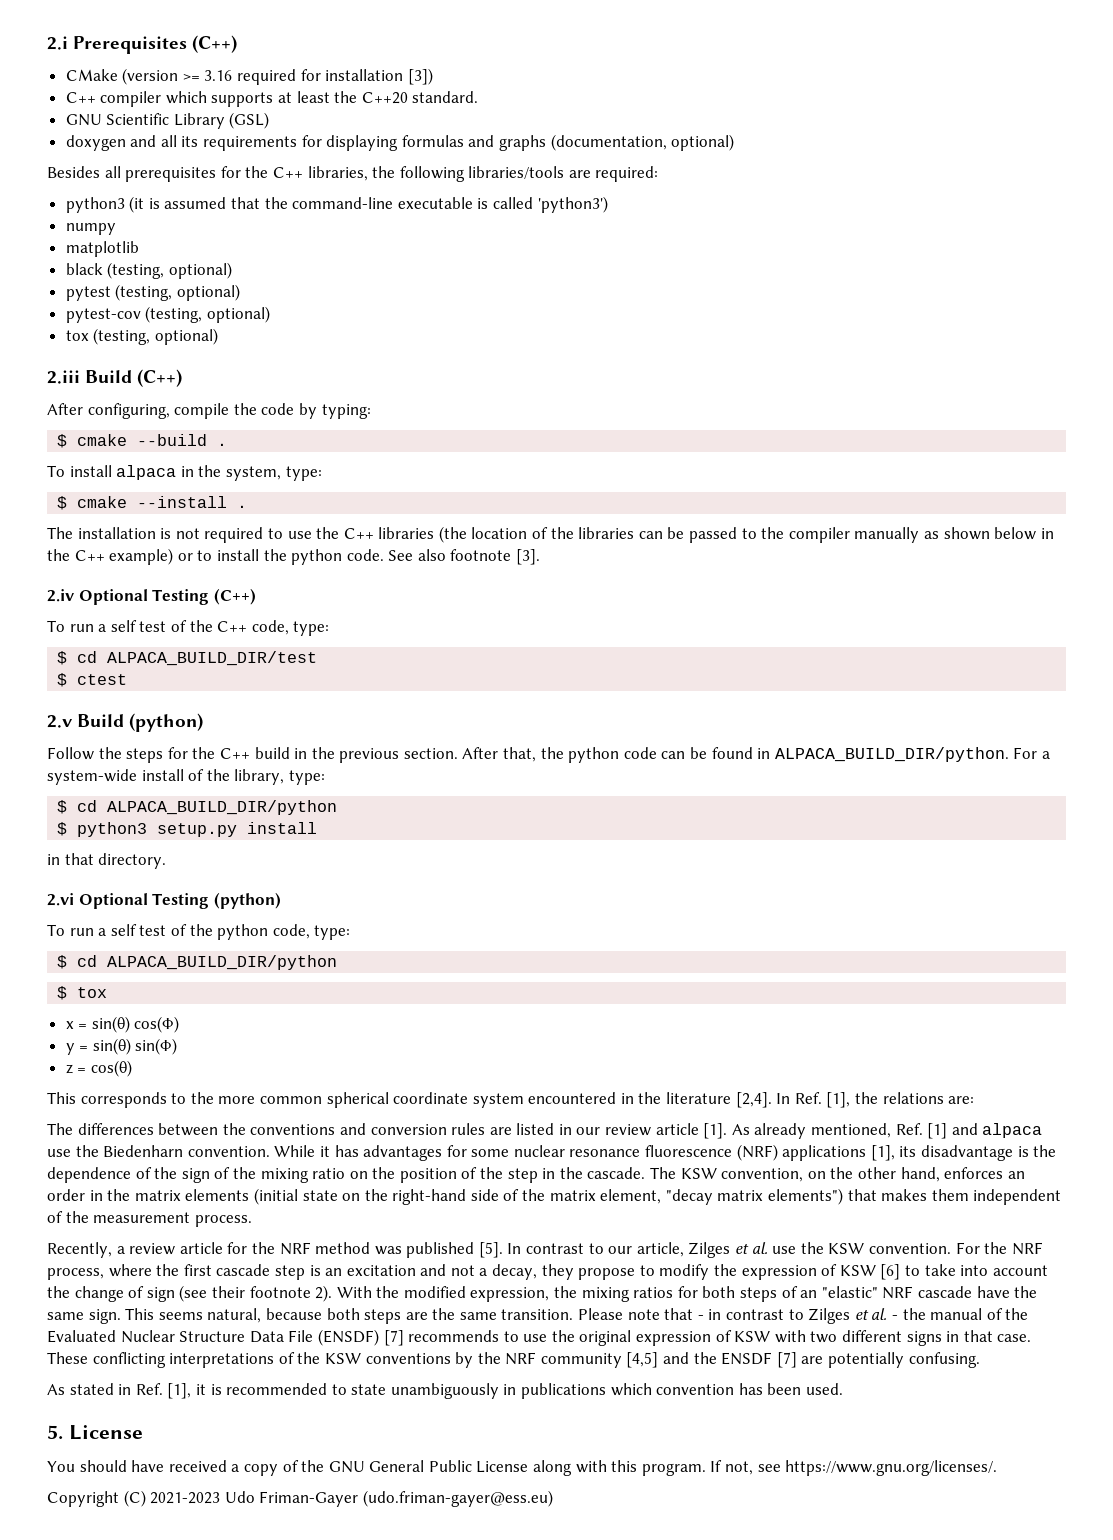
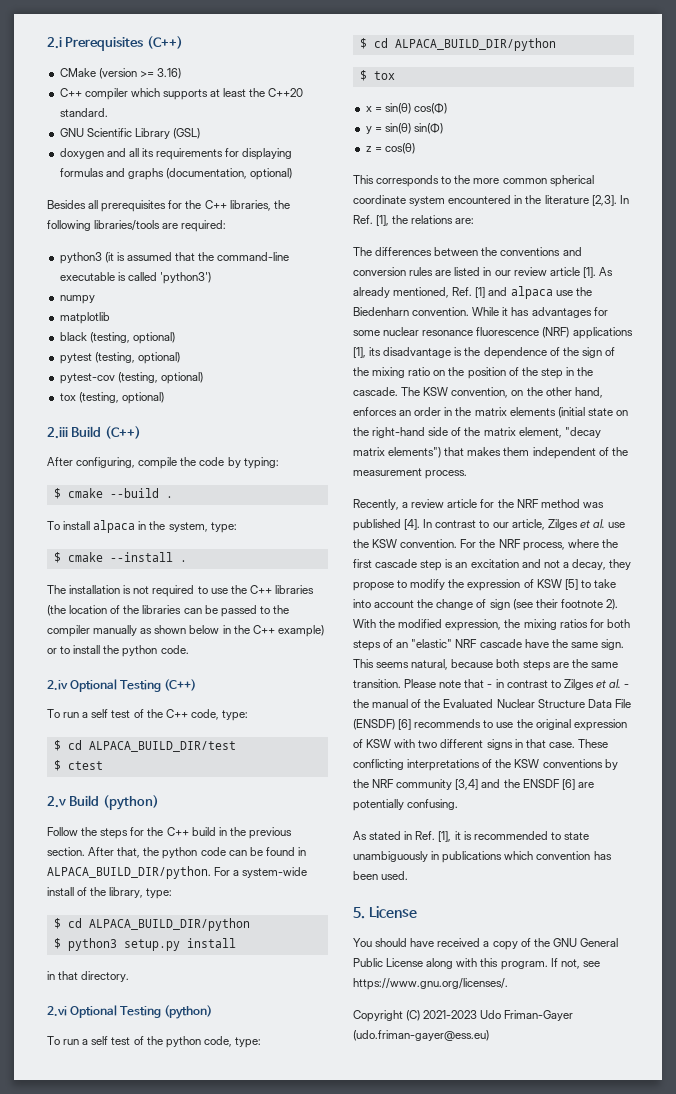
- CMake (version >= 3.16 required for installation [3])
+ CMake (version >= 3.16)
- See also footnote [3].
- This corresponds to the more common spherical coordinate system encountered in the literature [2,4].
+ This corresponds to the more common spherical coordinate system encountered in the literature [2,3].
- Recently, a review article for the NRF method was published [5].
+ Recently, a review article for the NRF method was published [4].
- For the NRF process, where the first cascade step is an excitation and not a decay, they propose to modify the expression of KSW [6] to take into account the change of sign (see their footnote 2).
+ For the NRF process, where the first cascade step is an excitation and not a decay, they propose to modify the expression of KSW [5] to take into account the change of sign (see their footnote 2).
- Please note that - in contrast to Zilges et al. - the manual of the Evaluated Nuclear Structure Data File (ENSDF) [7] recommends to use the original expression of KSW with two different signs in that case.
+ Please note that - in contrast to Zilges et al. - the manual of the Evaluated Nuclear Structure Data File (ENSDF) [6] recommends to use the original expression of KSW with two different signs in that case.
- These conflicting interpretations of the KSW conventions by the NRF community [4,5] and the ENSDF [7] are potentially confusing.
+ These conflicting interpretations of the KSW conventions by the NRF community [3,4] and the ENSDF [6] are potentially confusing.

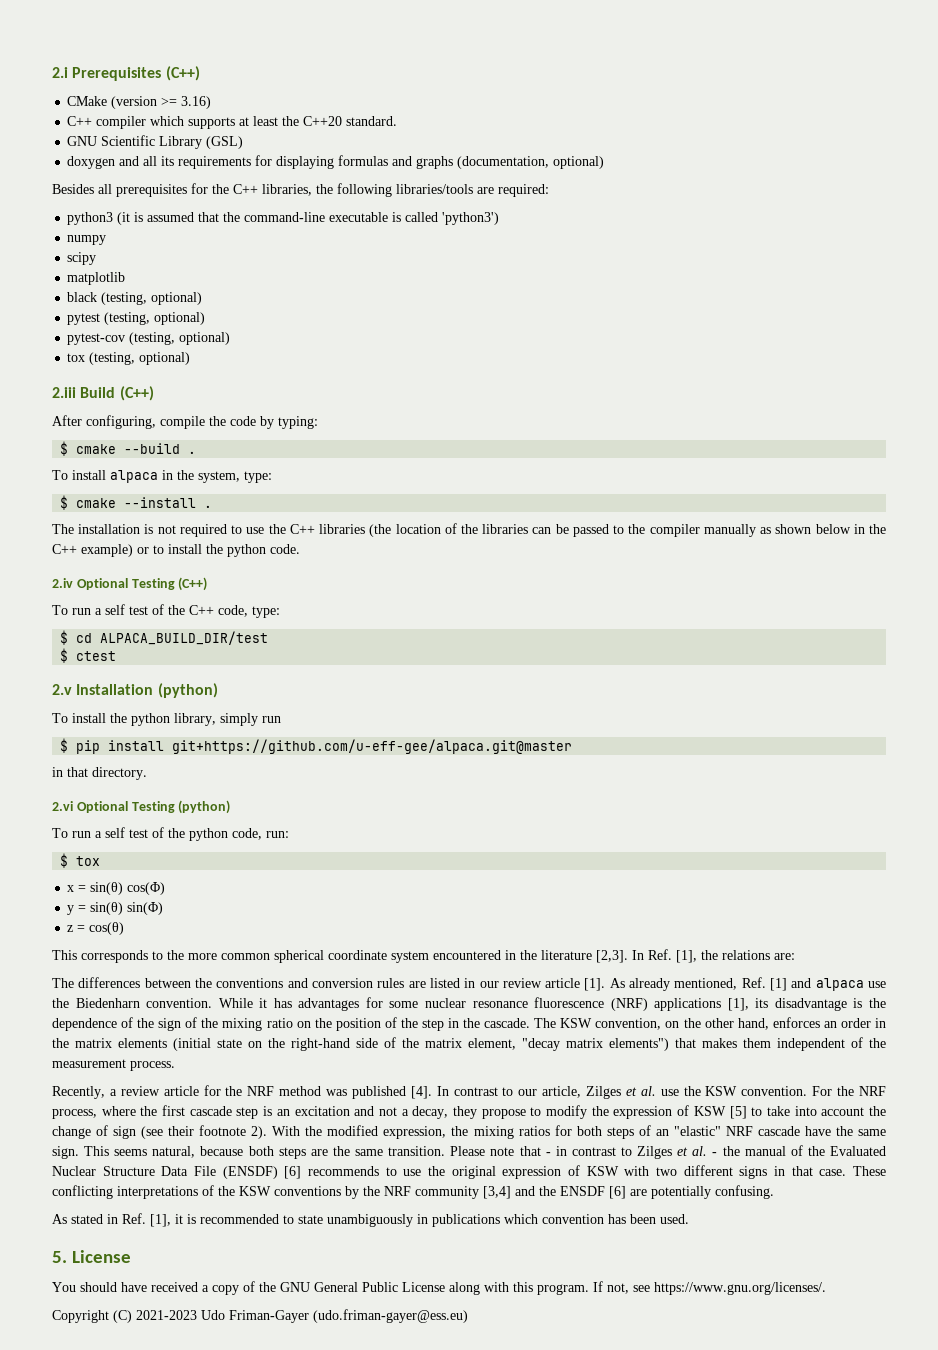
+ scipy
- 2.v Build (python)
- Follow the steps for the C++ build in the previous section. After that, the python code can be found in ALPACA_BUILD_DIR/python. For a system-wide install of the library, type:
- $ cd ALPACA_BUILD_DIR/python
- $ python3 setup.py install
+ 2.v Installation (python)
+ To install the python library, simply run
+ $ pip install git+https://github.com/u-eff-gee/alpaca.git@master
- To run a self test of the python code, type:
- $ cd ALPACA_BUILD_DIR/python
+ To run a self test of the python code, run:

